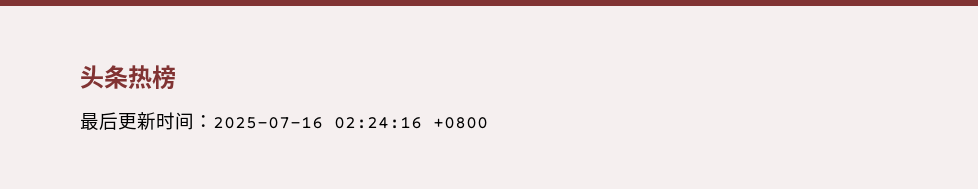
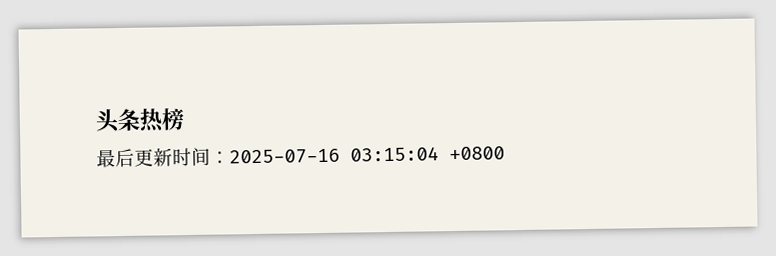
- 最后更新时间：2025-07-16 02:24:16 +0800
+ 最后更新时间：2025-07-16 03:15:04 +0800

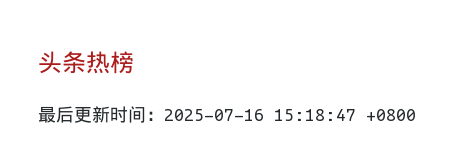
- 最后更新时间：2025-07-16 03:15:04 +0800
+ 最后更新时间：2025-07-16 15:18:47 +0800

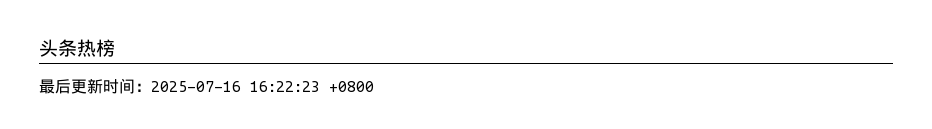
- 最后更新时间：2025-07-16 15:18:47 +0800
+ 最后更新时间：2025-07-16 16:22:23 +0800

